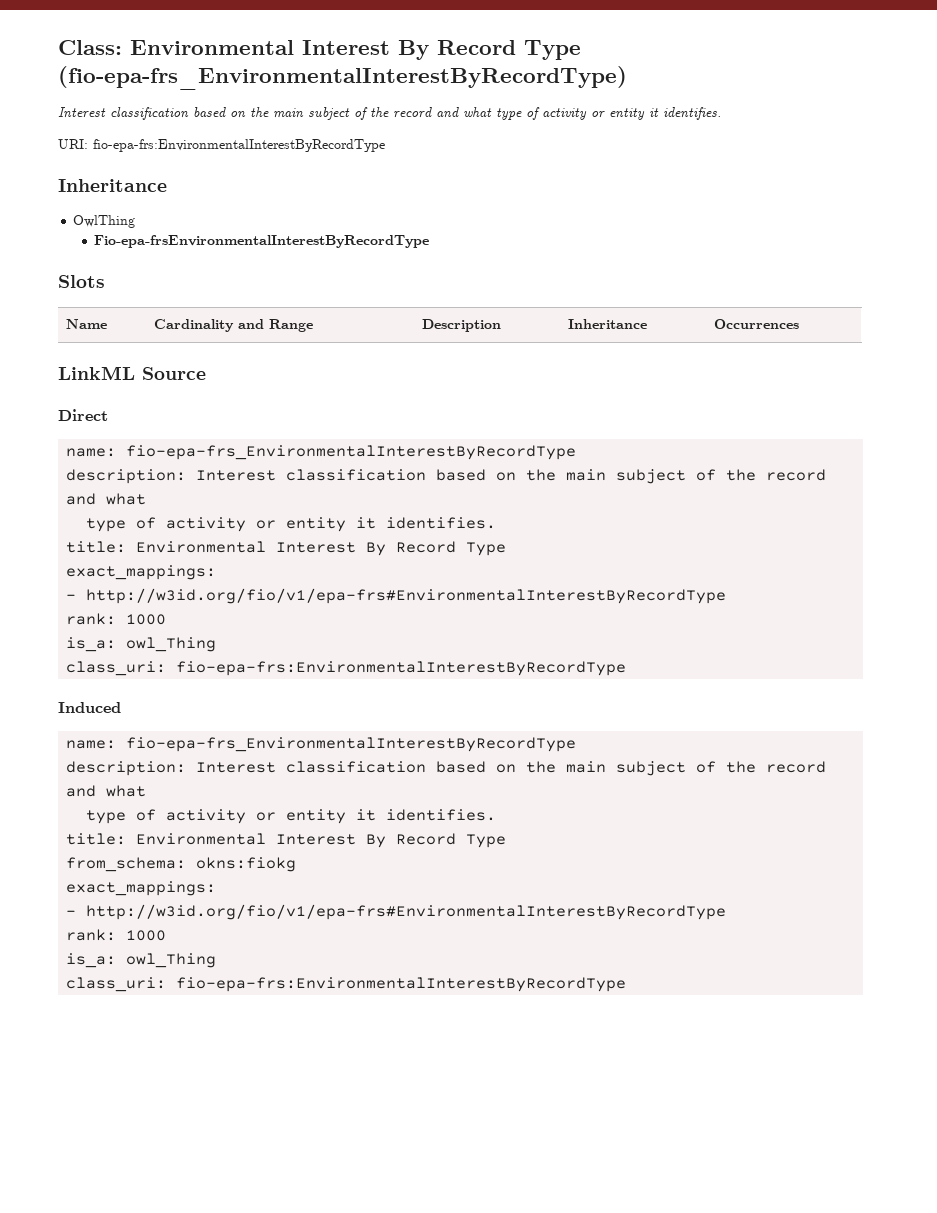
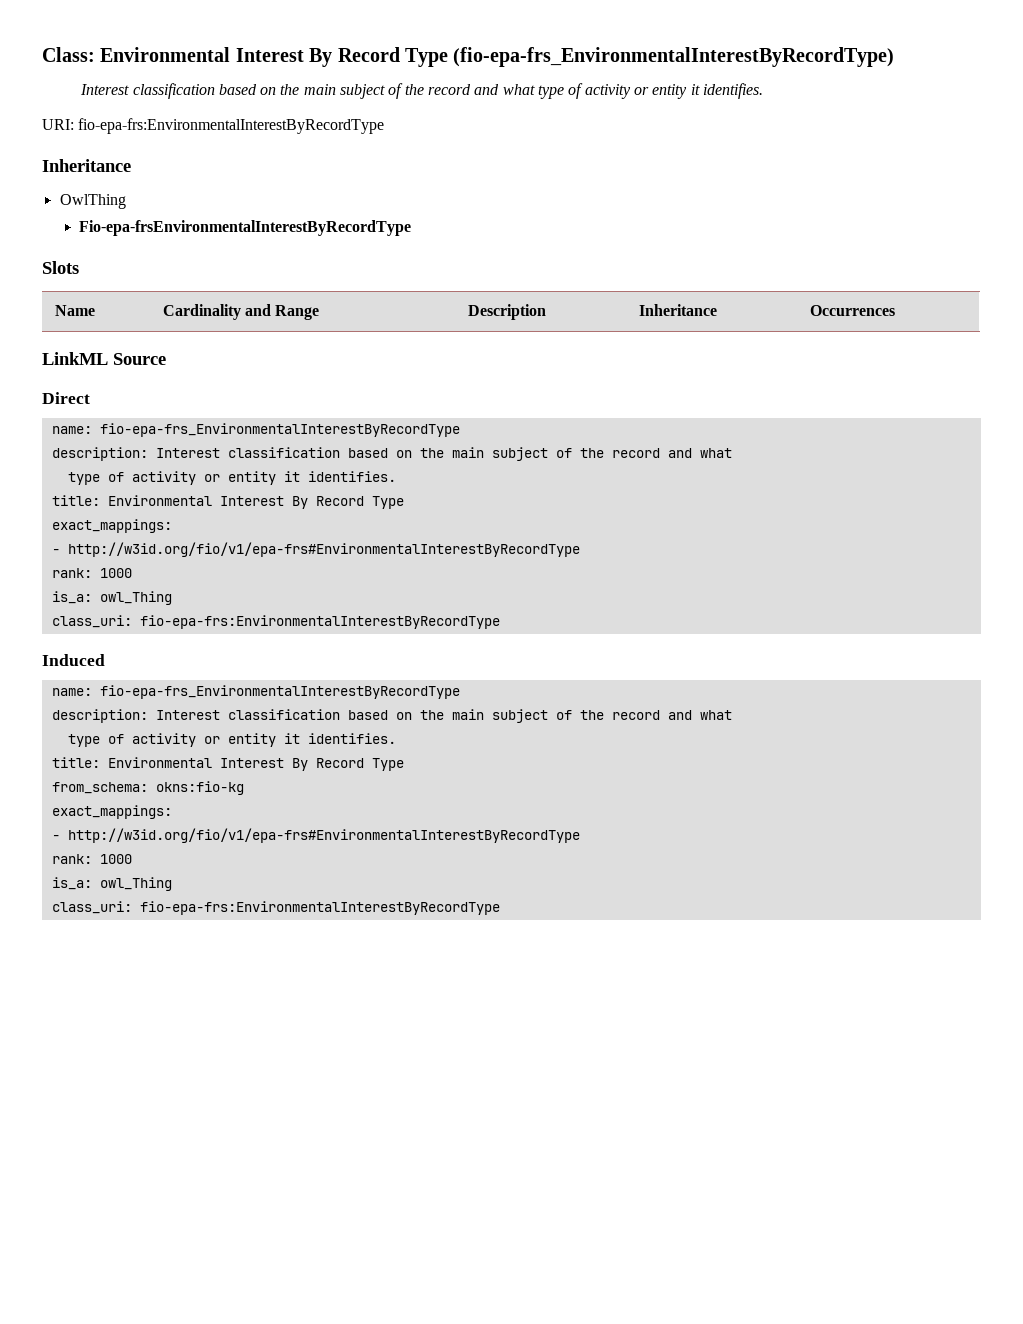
- from_schema: okns:fiokg
+ from_schema: okns:fio-kg

